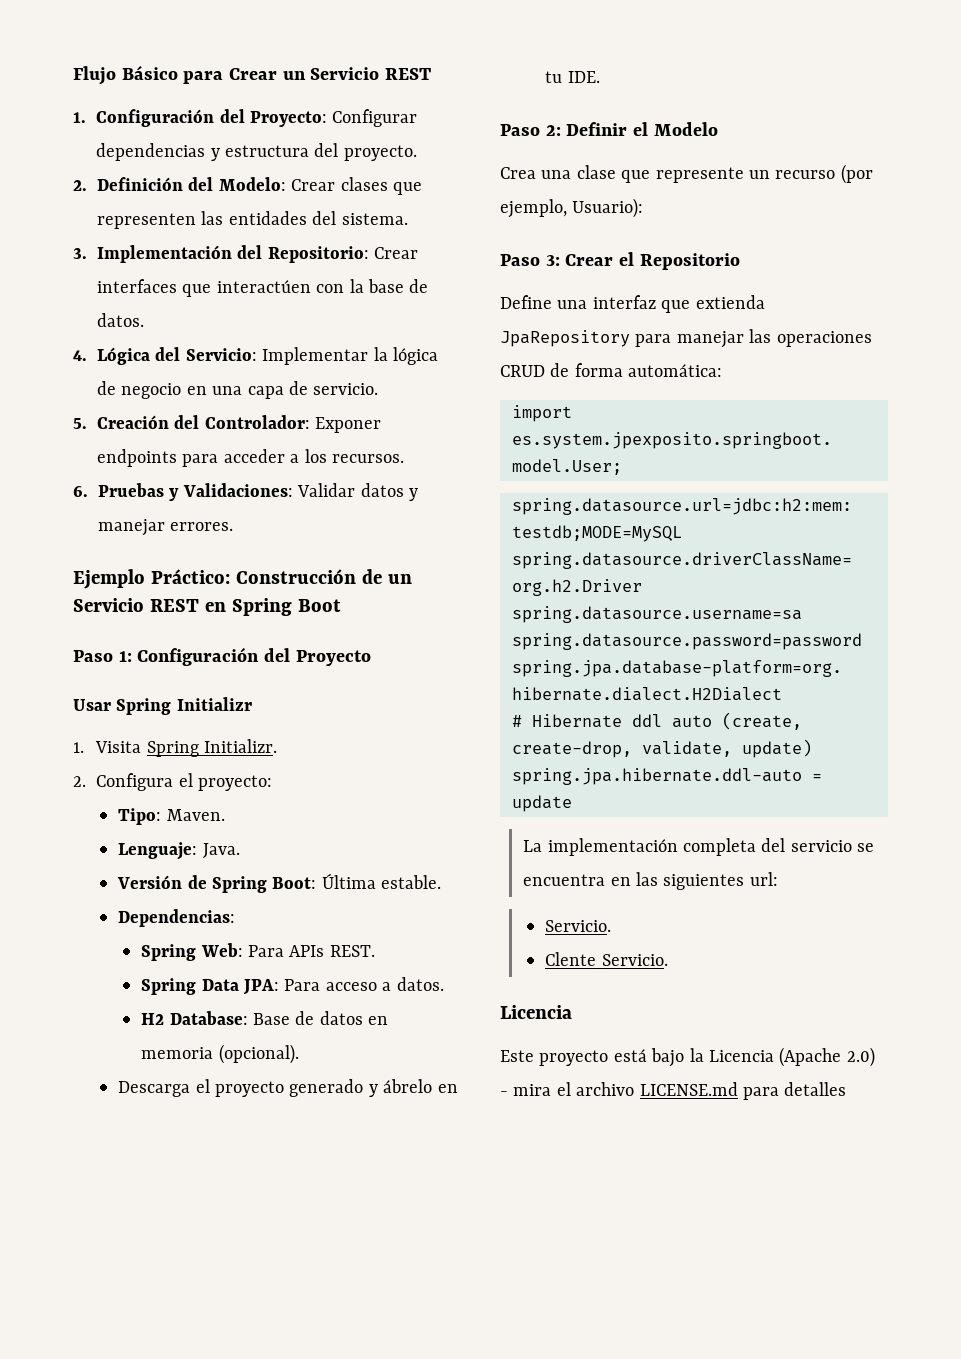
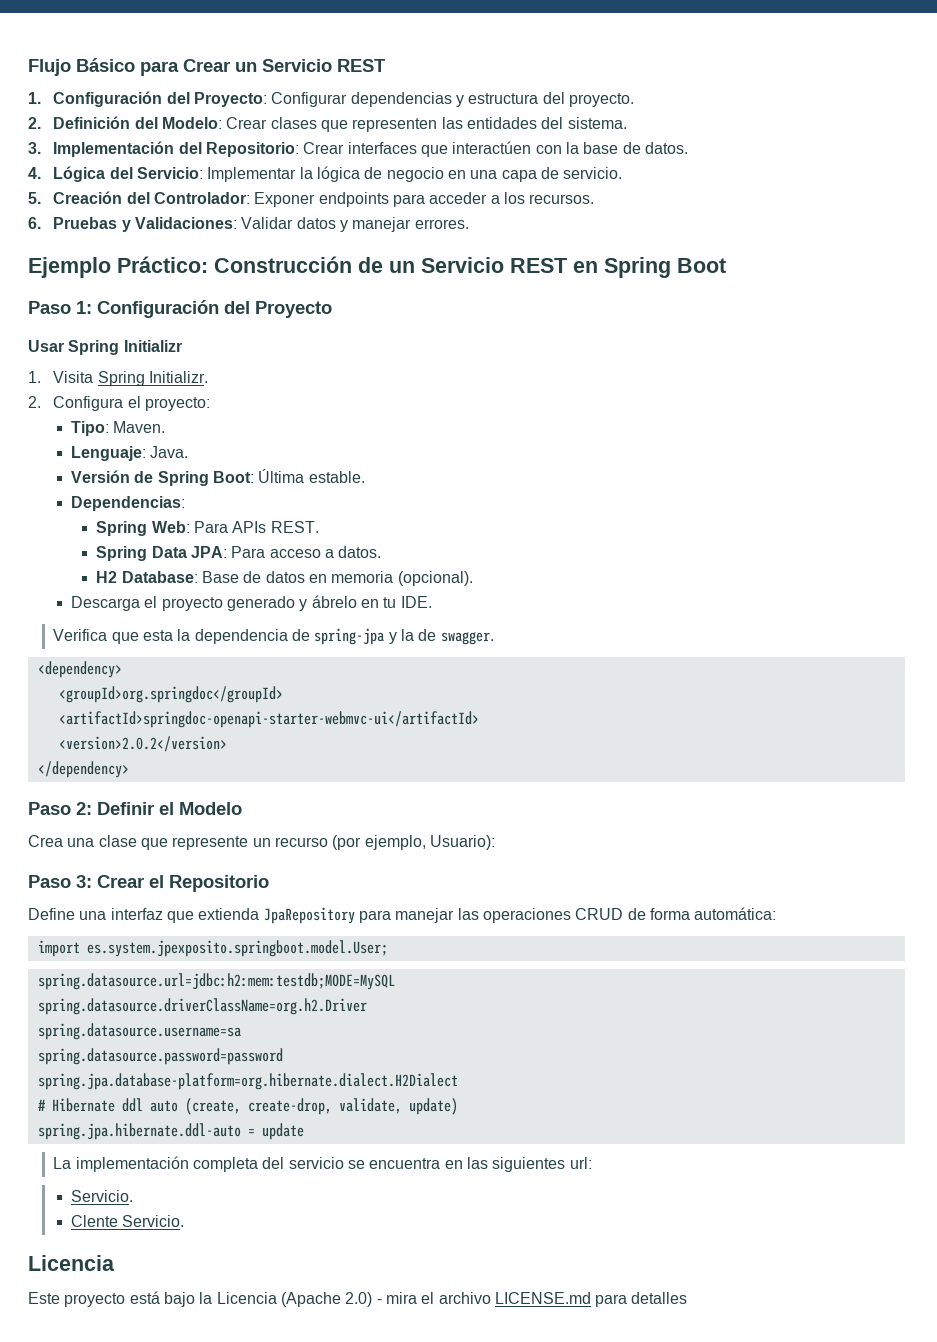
+ Verifica que esta la dependencia de spring-jpa y la de swagger.
+ <dependency>
+ <groupId>org.springdoc</groupId>
+ <artifactId>springdoc-openapi-starter-webmvc-ui</artifactId>
+ <version>2.0.2</version>
+ </dependency>

